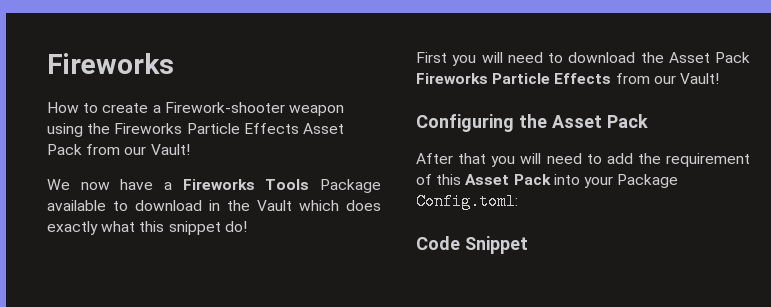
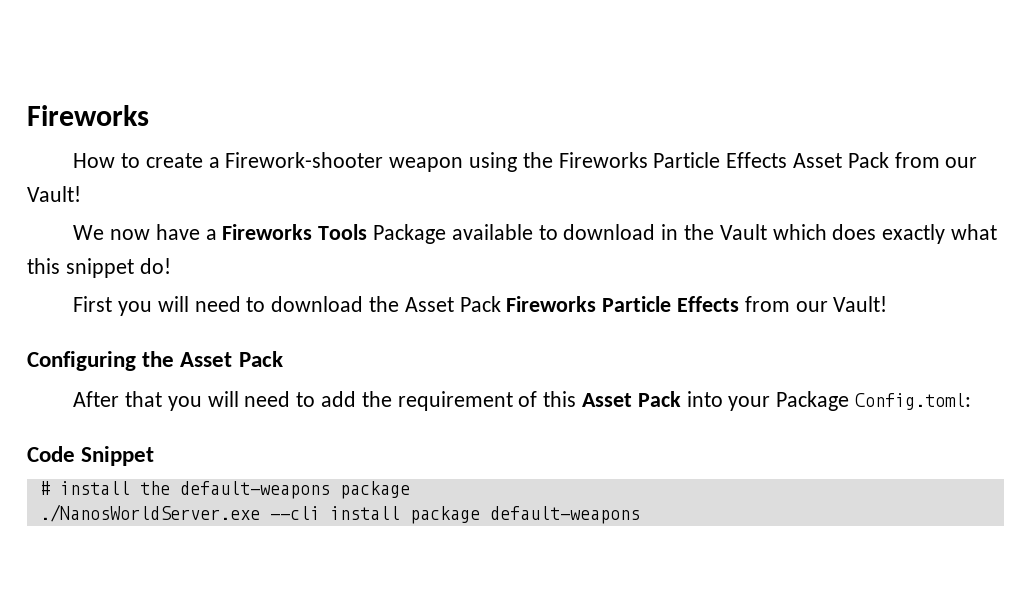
+ # install the default-weapons package
+ ./NanosWorldServer.exe --cli install package default-weapons

